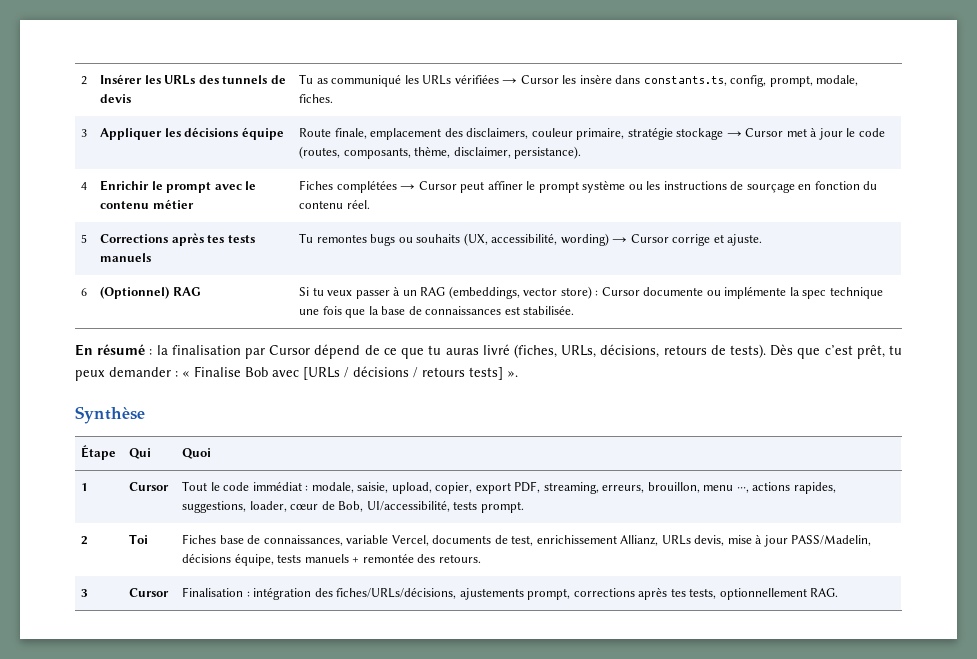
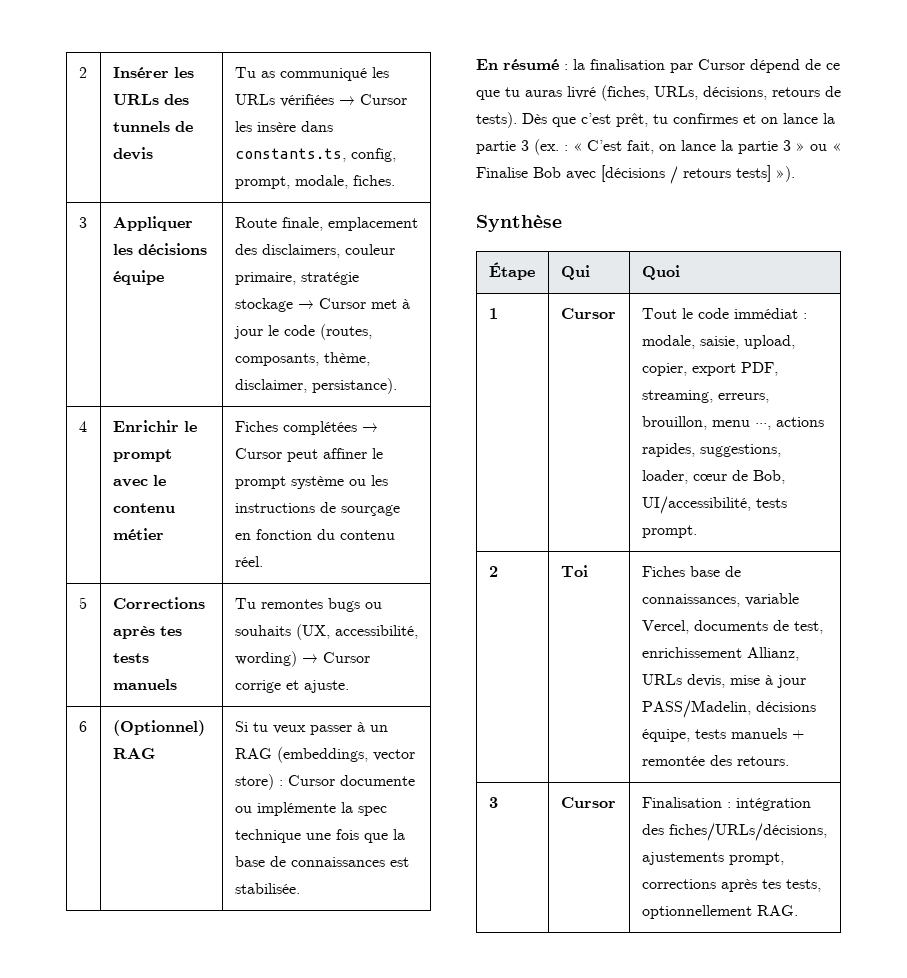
- Dès que c’est prêt, tu peux demander : « Finalise Bob avec [URLs / décisions / retours tests] ».
+ Dès que c’est prêt, tu confirmes et on lance la partie 3 (ex. : « C’est fait, on lance la partie 3 » ou « Finalise Bob avec [décisions / retours tests] »).

